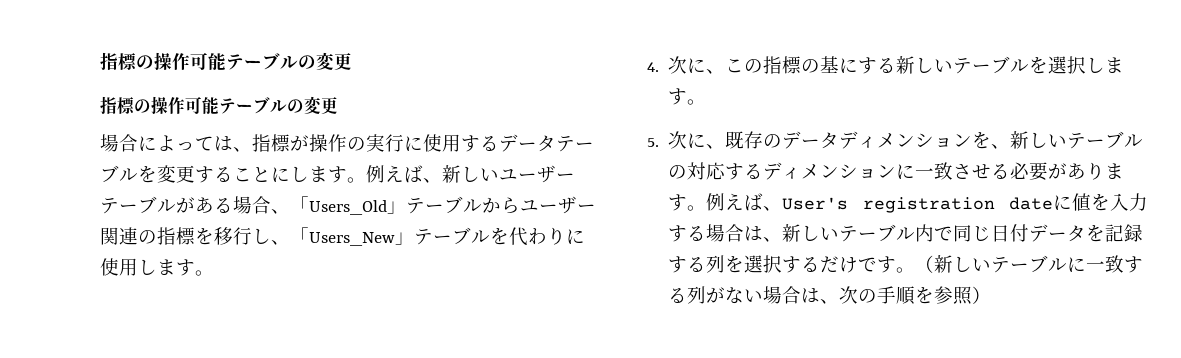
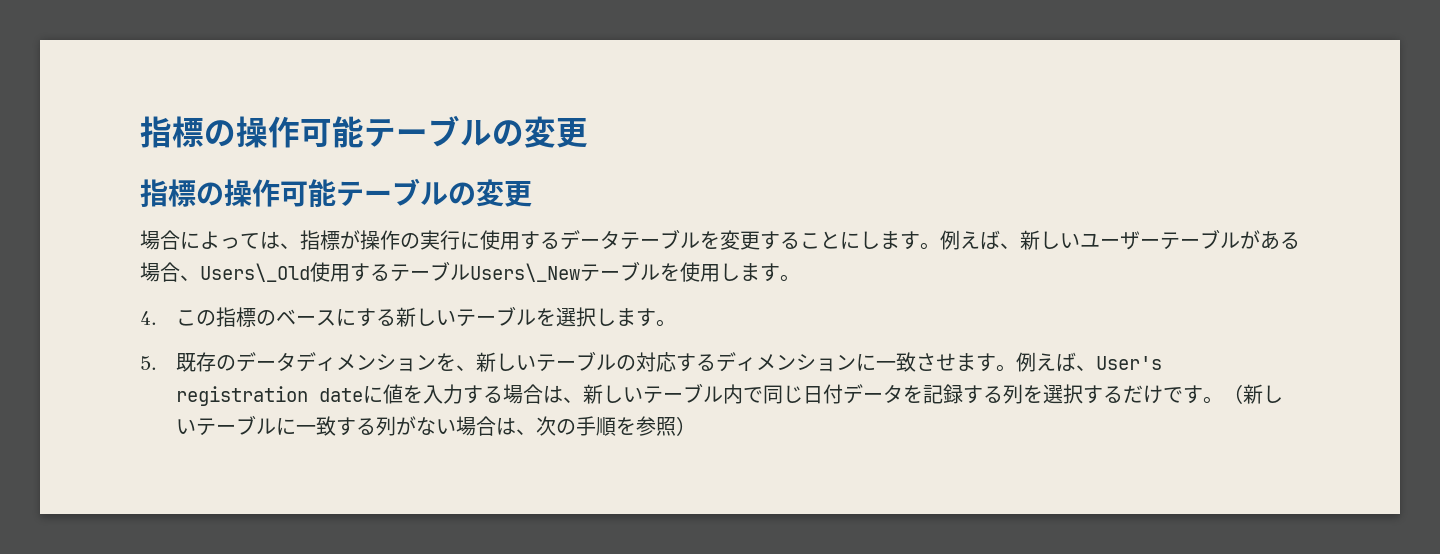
- 例えば、新しいユーザーテーブルがある場合、「Users_Old」テーブルからユーザー関連の指標を移行し、「Users_New」テーブルを代わりに使用します。
+ 例えば、新しいユーザーテーブルがある場合、Users\_Old使用するテーブルUsers\_Newテーブルを使用します。
- 4.次に、この指標の基にする新しいテーブルを選択します。
+ 4.この指標のベースにする新しいテーブルを選択します。
- 5.次に、既存のデータディメンションを、新しいテーブルの対応するディメンションに一致させる必要があります。
+ 5.既存のデータディメンションを、新しいテーブルの対応するディメンションに一致させます。

